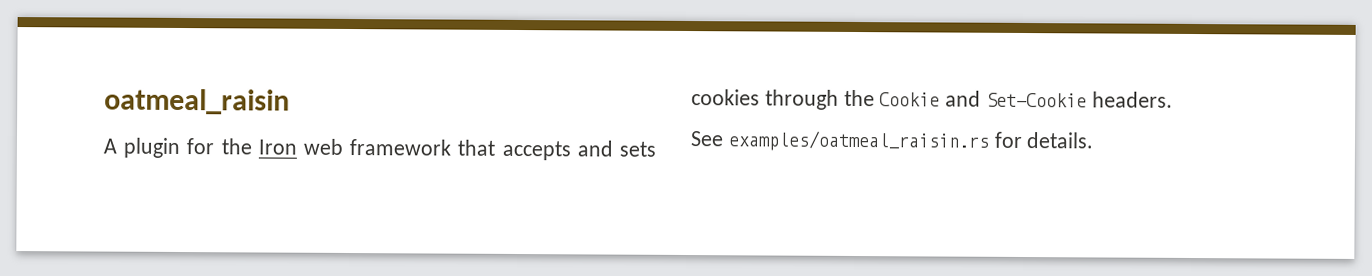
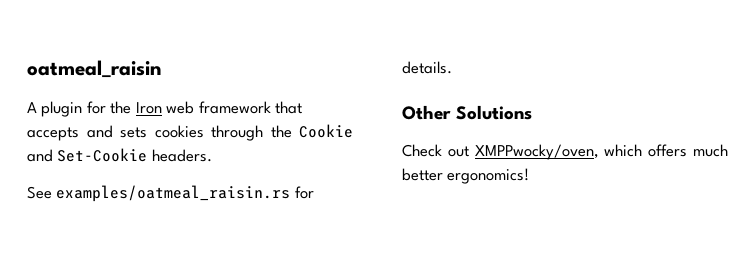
+ Other Solutions
+ Check out XMPPwocky/oven, which offers much better ergonomics!

